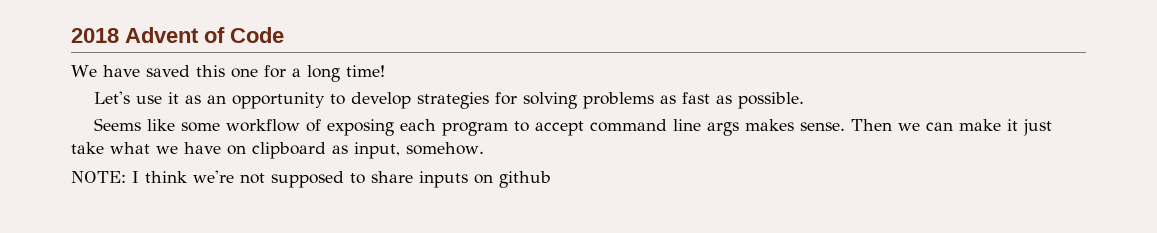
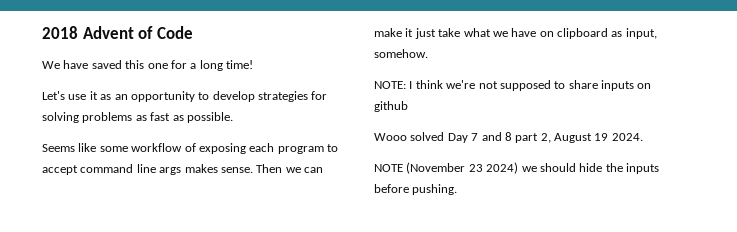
+ Wooo solved Day 7 and 8 part 2, August 19 2024.
+ NOTE (November 23 2024) we should hide the inputs before pushing.

